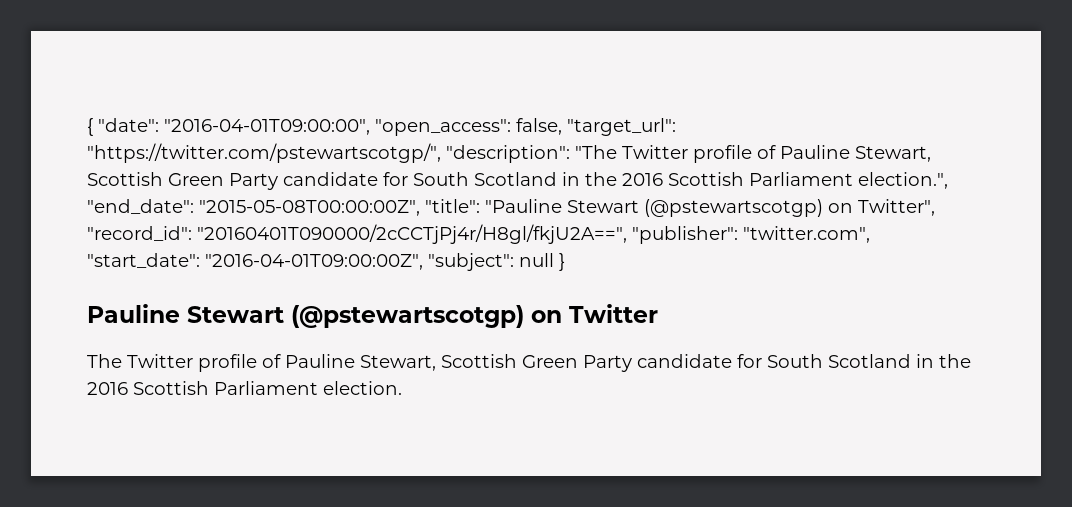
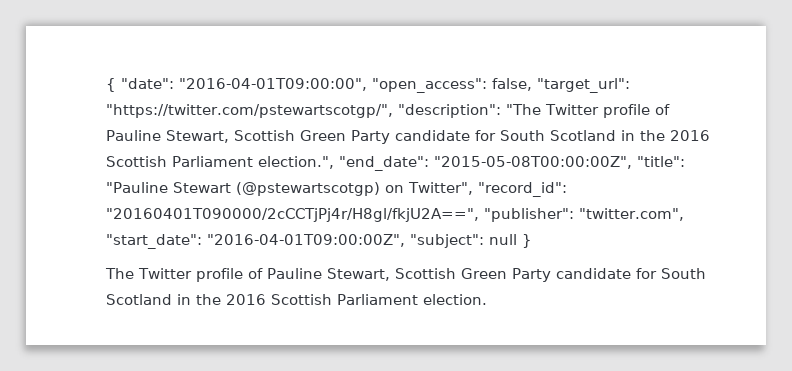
- Pauline Stewart (@pstewartscotgp) on Twitter

